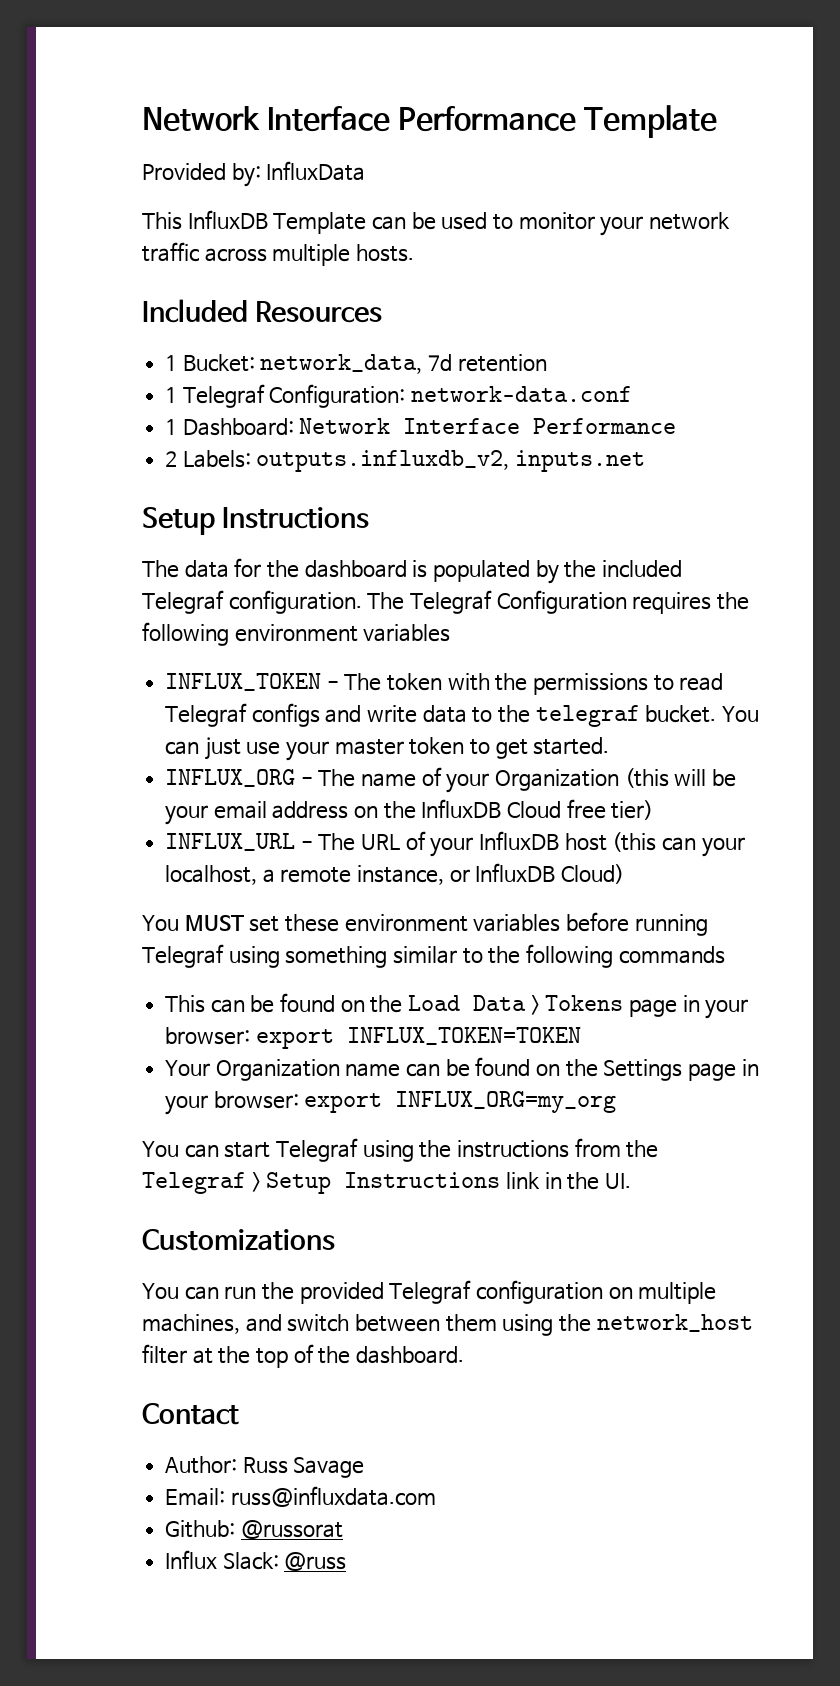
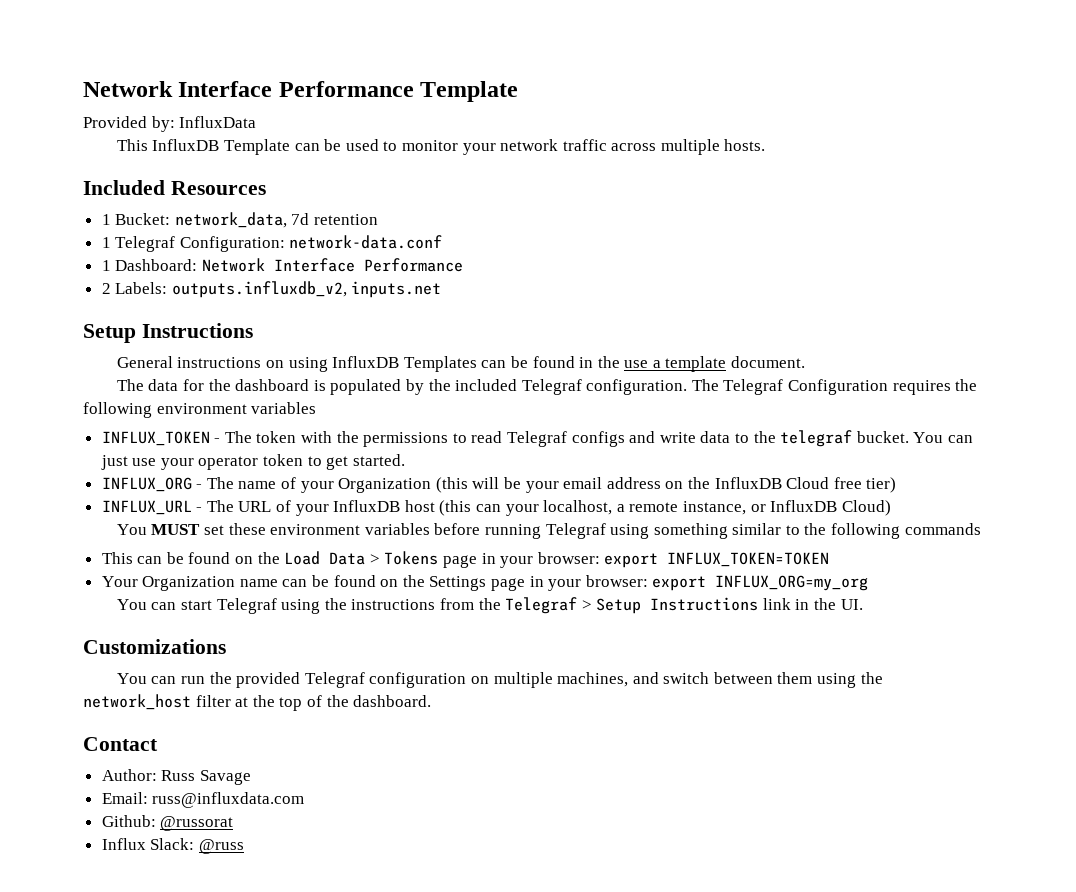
+ General instructions on using InfluxDB Templates can be found in the use a template document.
- You can just use your master token to get started.
+ You can just use your operator token to get started.

